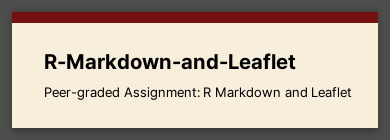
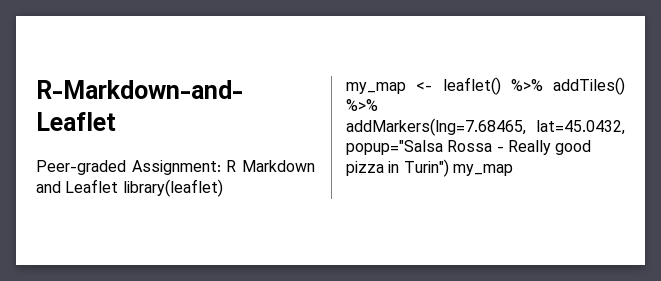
- Peer-graded Assignment: R Markdown and Leaflet
+ Peer-graded Assignment: R Markdown and Leaflet library(leaflet)
+ my_map <- leaflet() %>% addTiles() %>%
+ addMarkers(lng=7.68465, lat=45.0432, popup="Salsa Rossa - Really good pizza in Turin") my_map

